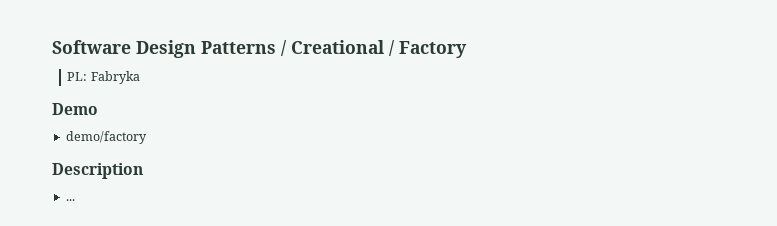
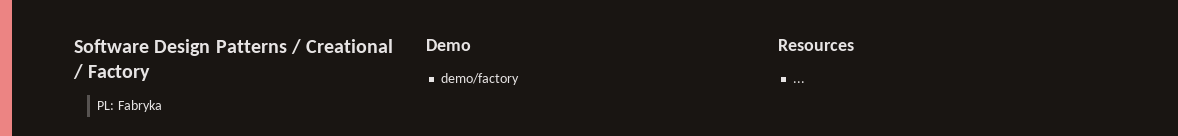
- Description
+ Resources

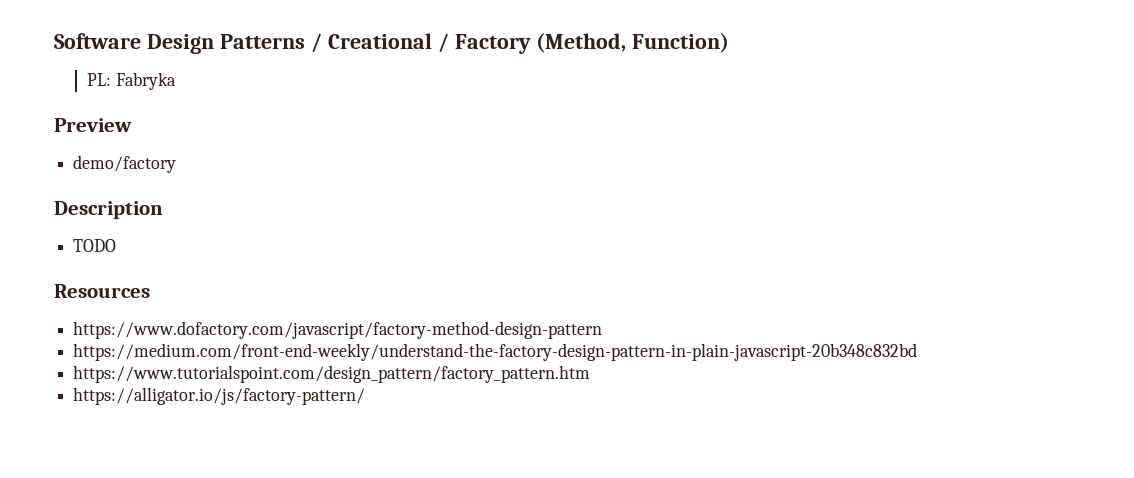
- Software Design Patterns / Creational / Factory
+ Software Design Patterns / Creational / Factory (Method, Function)
- Demo
+ Preview
+ Description
+ TODO
- ...
+ https://www.dofactory.com/javascript/factory-method-design-pattern
+ https://medium.com/front-end-weekly/understand-the-factory-design-pattern-in-plain-javascript-20b348c832bd
+ https://www.tutorialspoint.com/design_pattern/factory_pattern.htm
+ https://alligator.io/js/factory-pattern/

